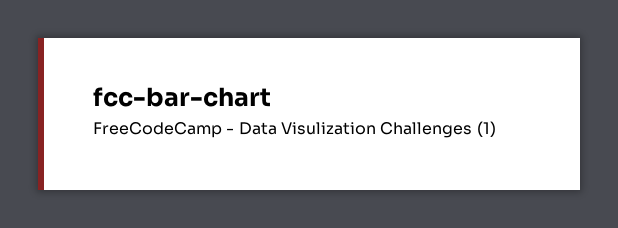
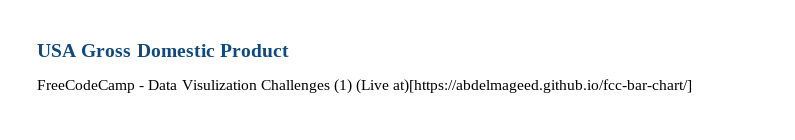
- fcc-bar-chart
+ USA Gross Domestic Product
- FreeCodeCamp - Data Visulization Challenges (1)
+ FreeCodeCamp - Data Visulization Challenges (1) (Live at)[https://abdelmageed.github.io/fcc-bar-chart/]

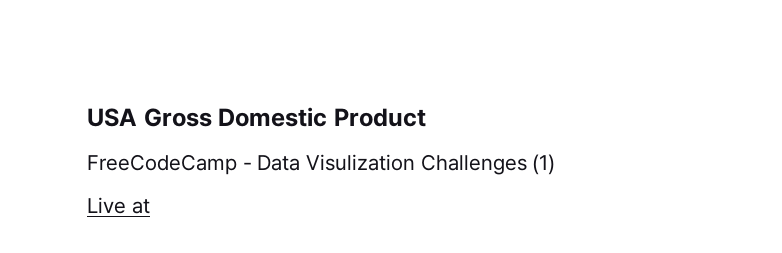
- FreeCodeCamp - Data Visulization Challenges (1) (Live at)[https://abdelmageed.github.io/fcc-bar-chart/]
+ FreeCodeCamp - Data Visulization Challenges (1)
+ Live at

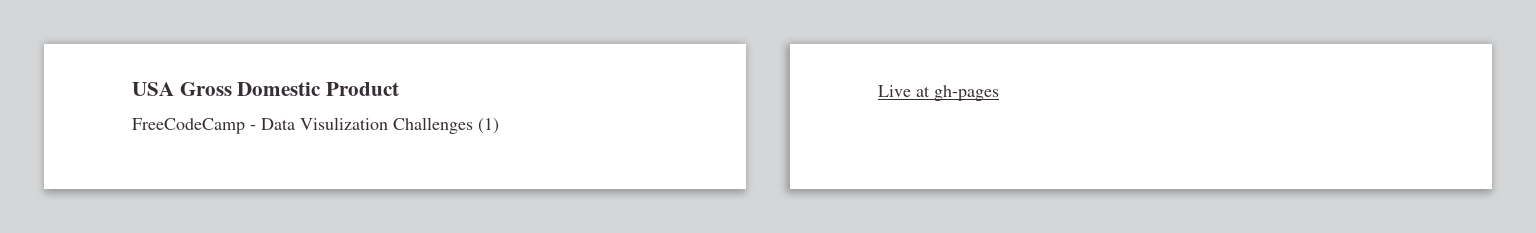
- Live at
+ Live at gh-pages

